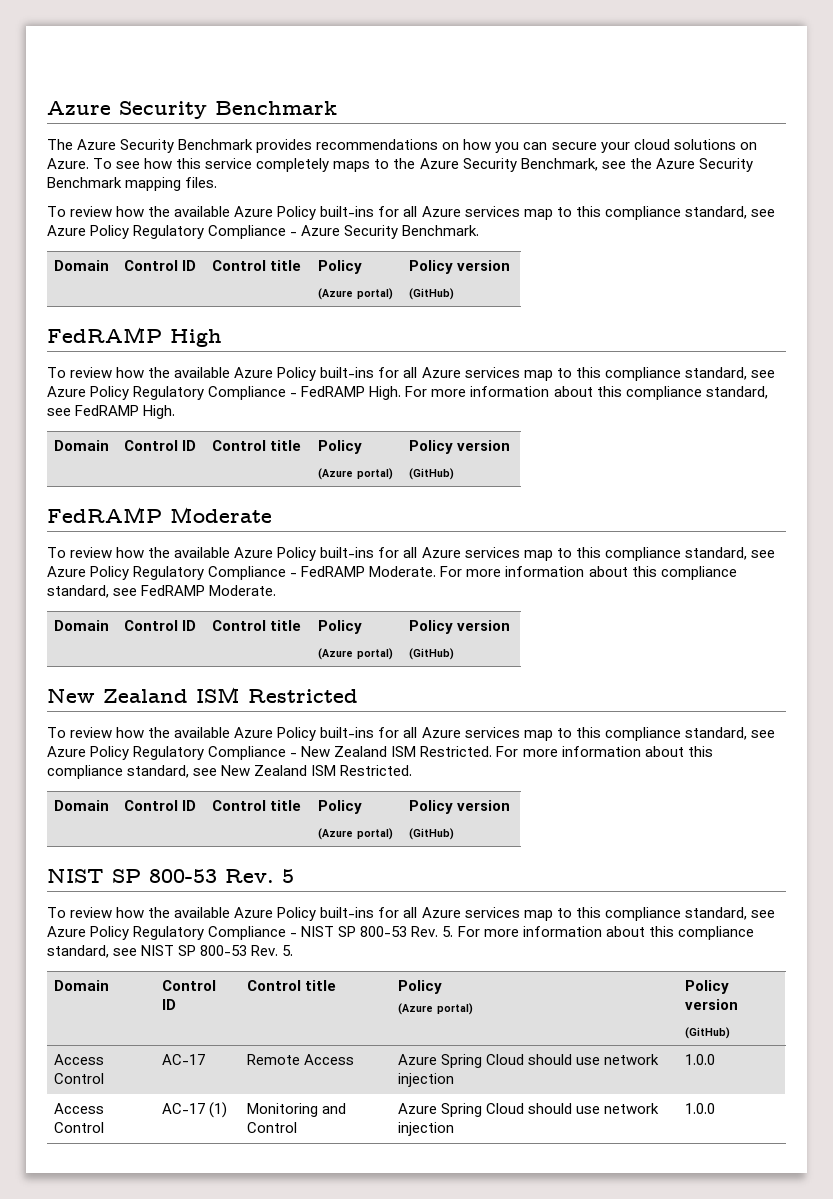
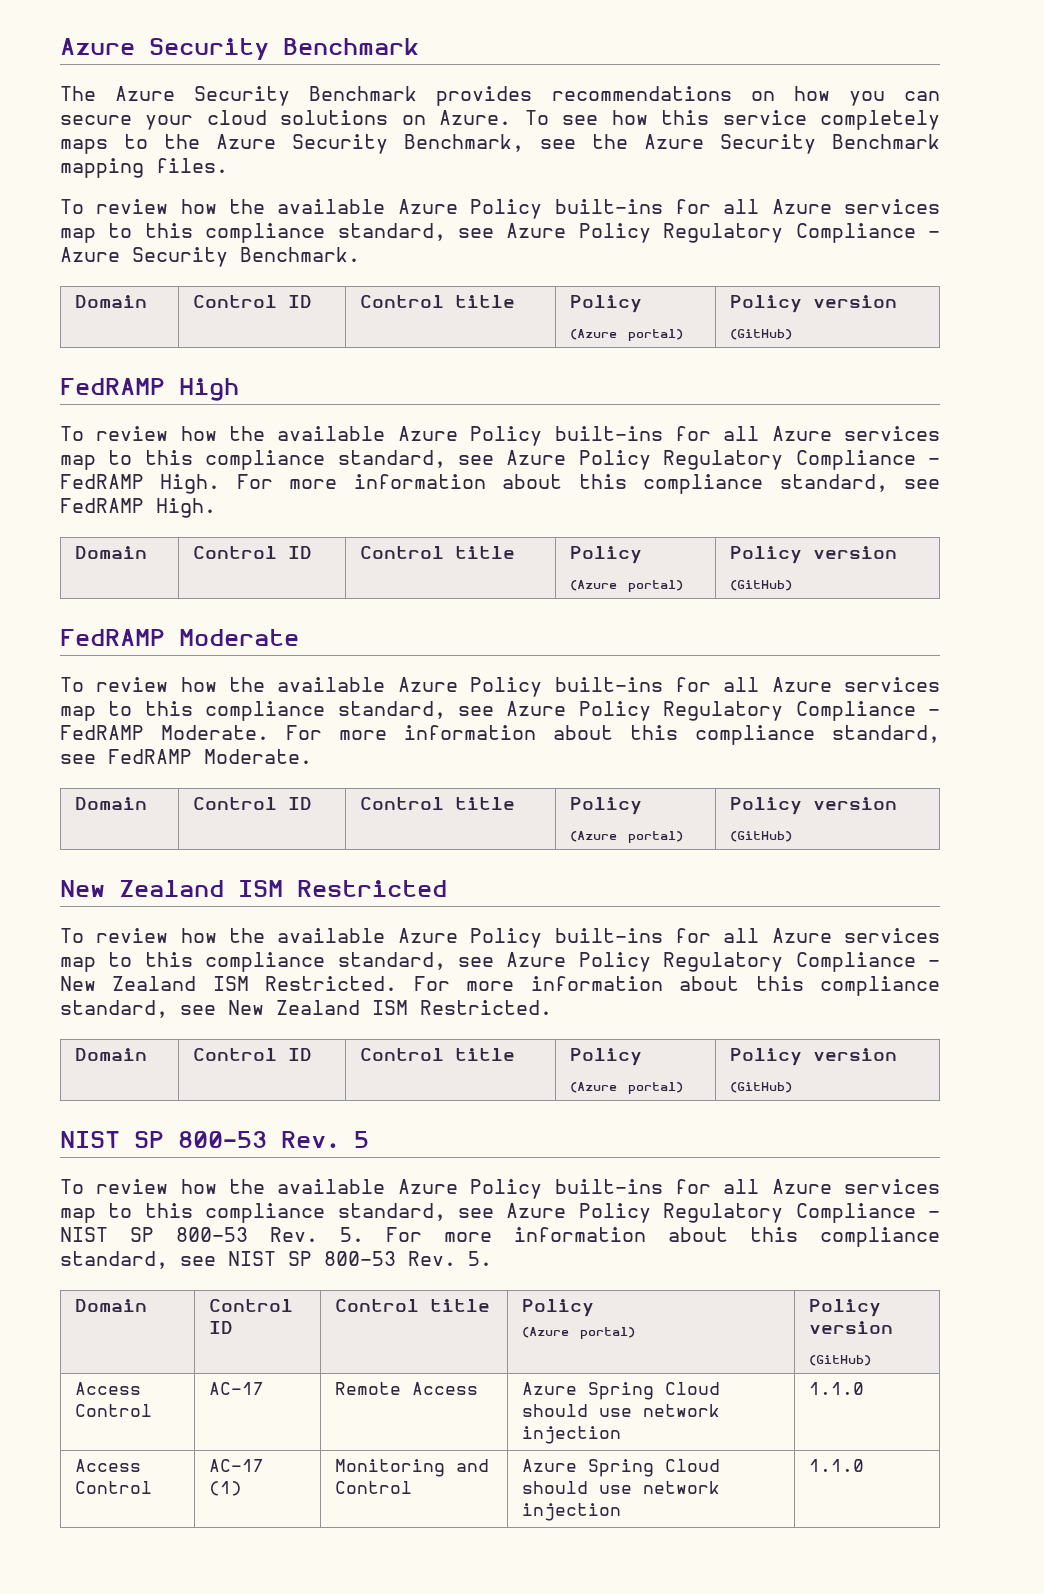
- Access Control | AC-17 | Remote Access | Azure Spring Cloud should use network injection | 1.0.0
+ Access Control | AC-17 | Remote Access | Azure Spring Cloud should use network injection | 1.1.0
- Access Control | AC-17 (1) | Monitoring and Control | Azure Spring Cloud should use network injection | 1.0.0
+ Access Control | AC-17 (1) | Monitoring and Control | Azure Spring Cloud should use network injection | 1.1.0

